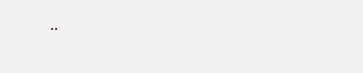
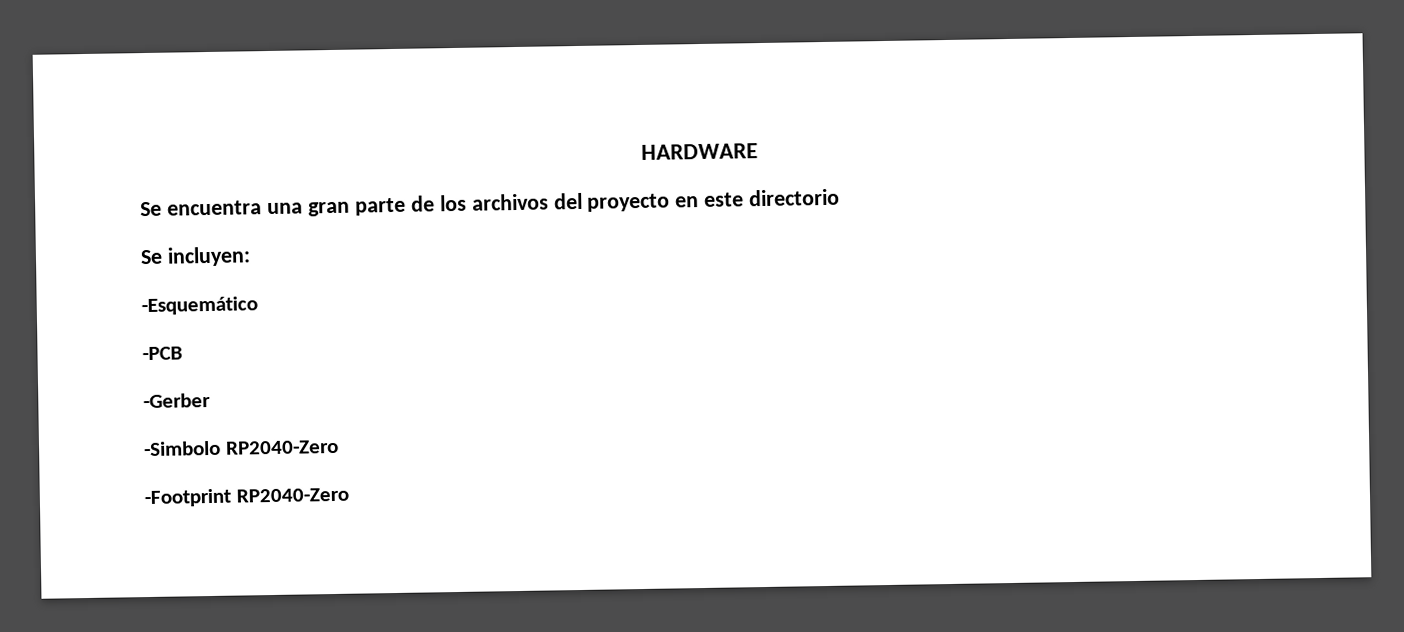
- ..
+ HARDWARE
+ Se encuentra una gran parte de los archivos del proyecto en este directorio
+ Se incluyen:
+ -Esquemático
+ -PCB
+ -Gerber
+ -Simbolo RP2040-Zero
+ -Footprint RP2040-Zero

